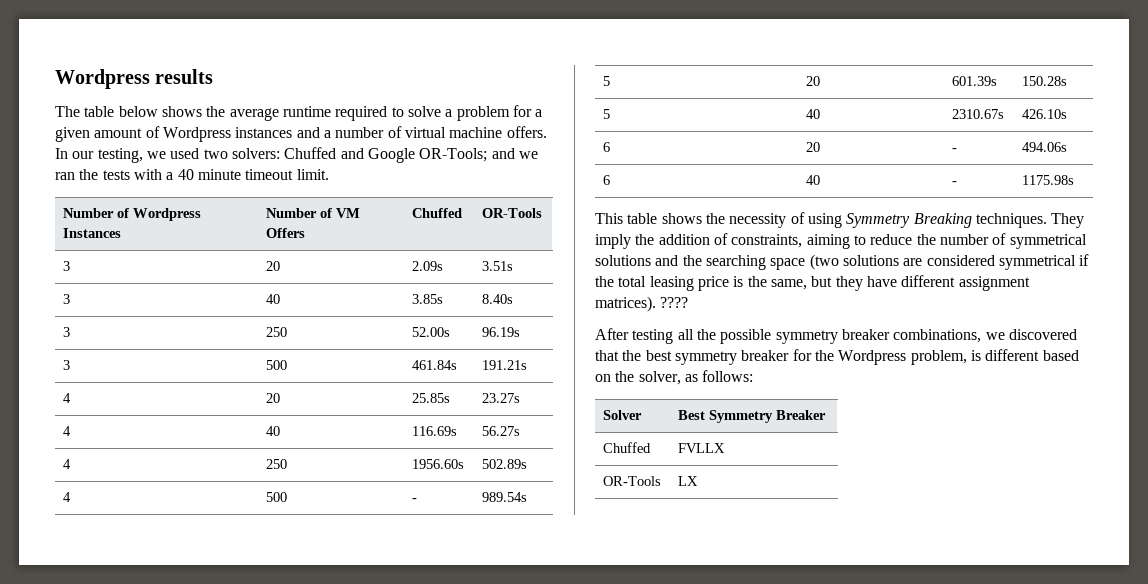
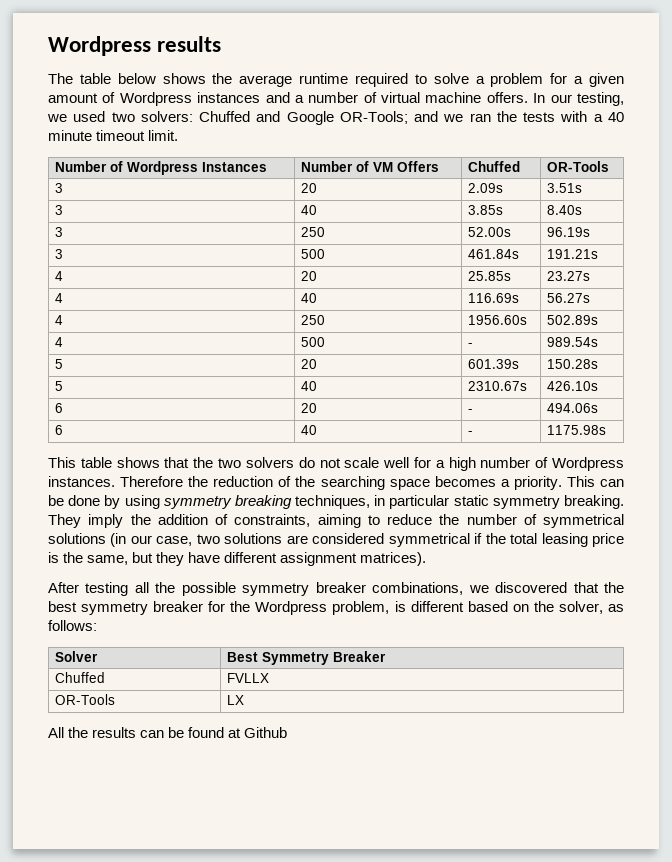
- This table shows the necessity of using Symmetry Breaking techniques.
+ This table shows that the two solvers do not scale well for a high number of Wordpress instances. Therefore the reduction of the searching space becomes a priority. This can be done by using symmetry breaking techniques, in particular static symmetry breaking.
- They imply the addition of constraints, aiming to reduce the number of symmetrical solutions and the searching space (two solutions are considered symmetrical if the total leasing price is the same, but they have different assignment matrices). ????
+ They imply the addition of constraints, aiming to reduce the number of symmetrical solutions (in our case, two solutions are considered symmetrical if the total leasing price is the same, but they have different assignment matrices).
+ All the results can be found at Github

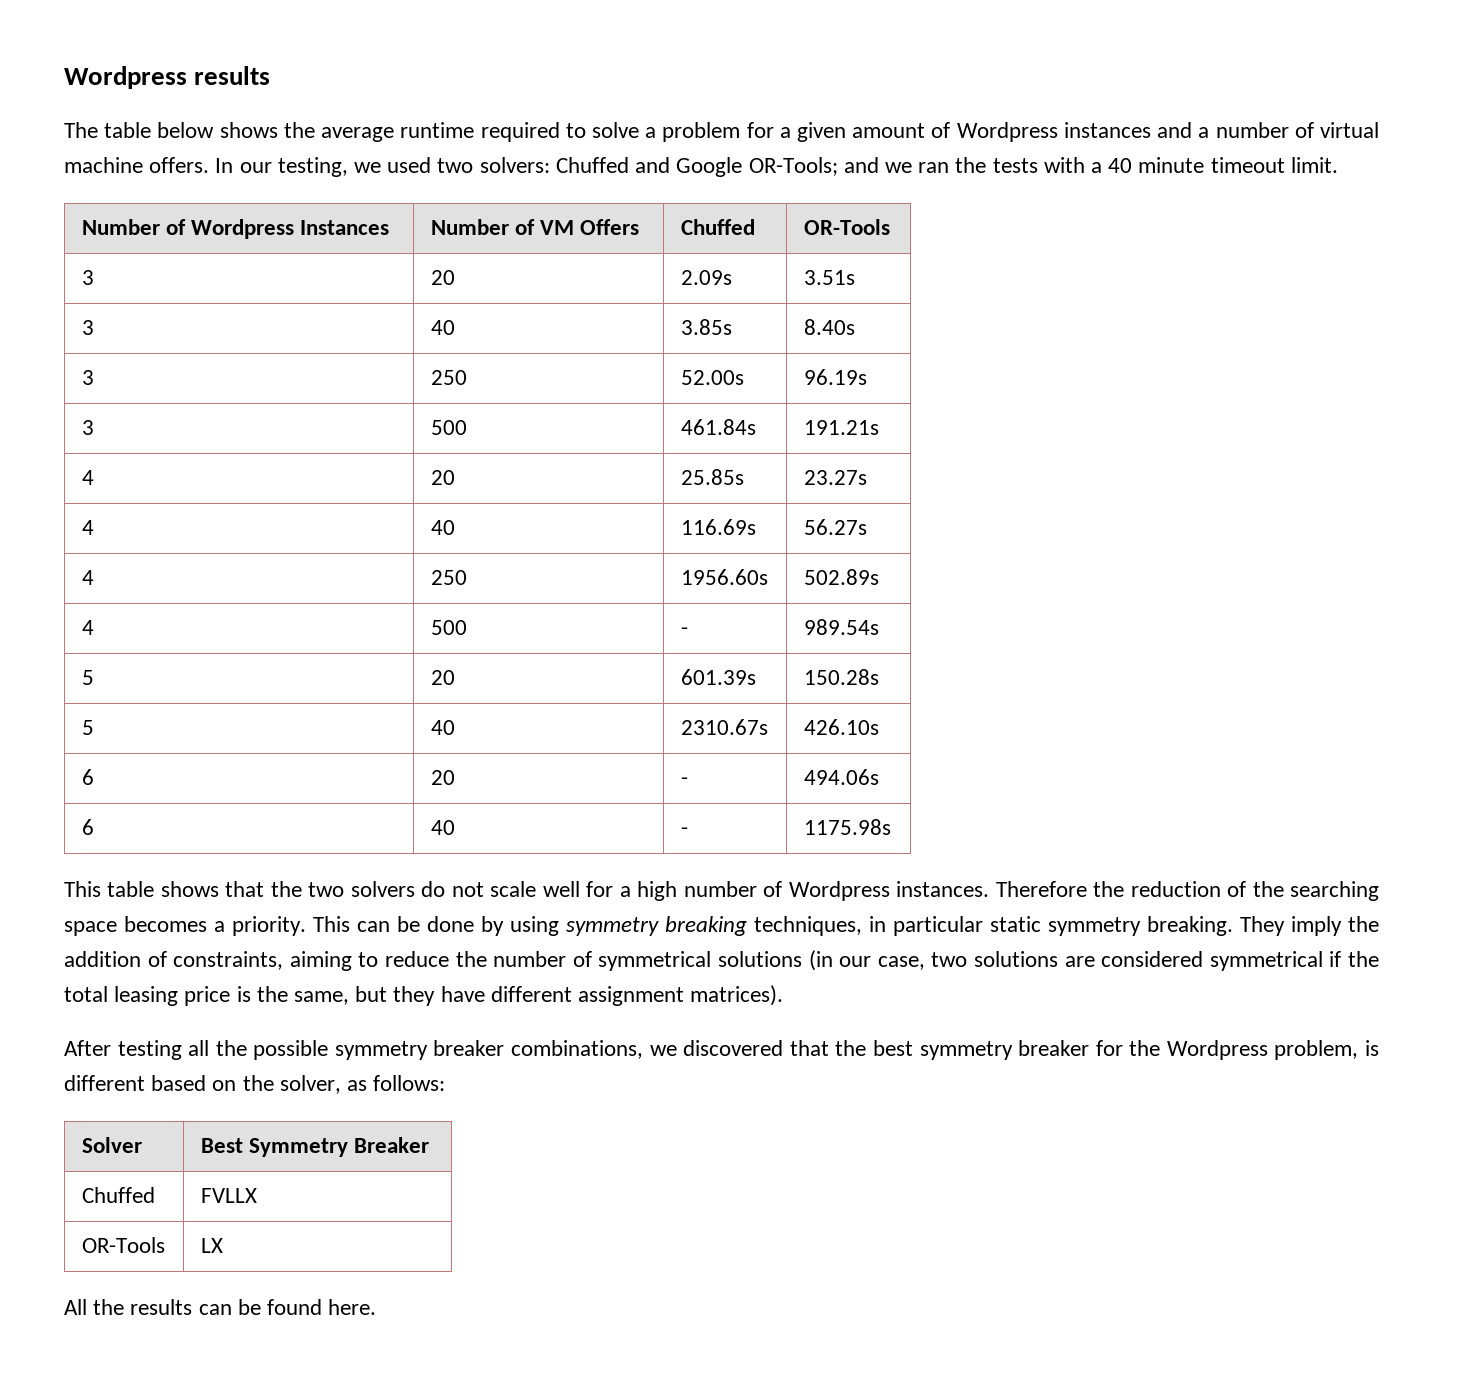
- All the results can be found at Github
+ All the results can be found here.

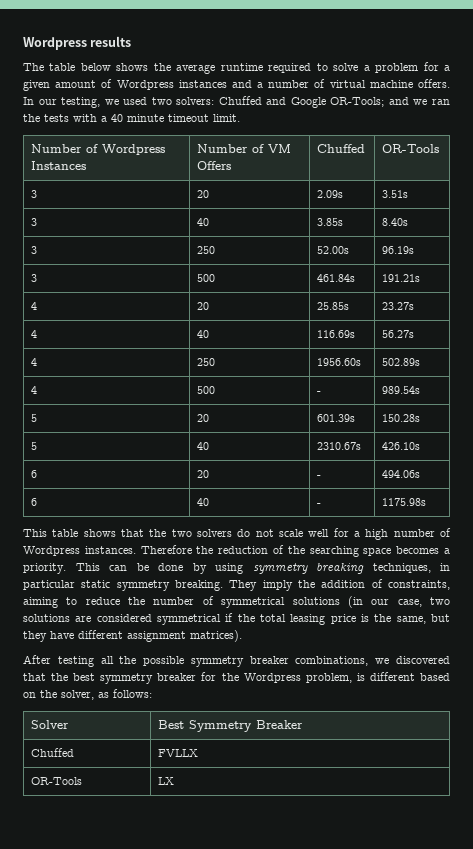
- All the results can be found here.

